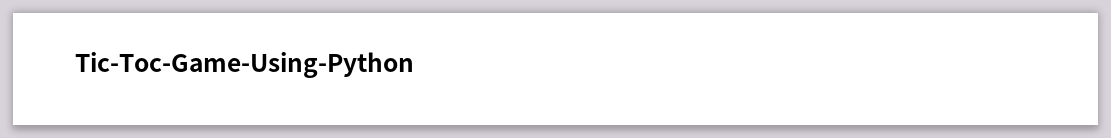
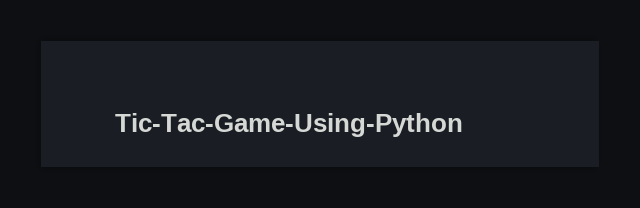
- Tic-Toc-Game-Using-Python
+ Tic-Tac-Game-Using-Python

